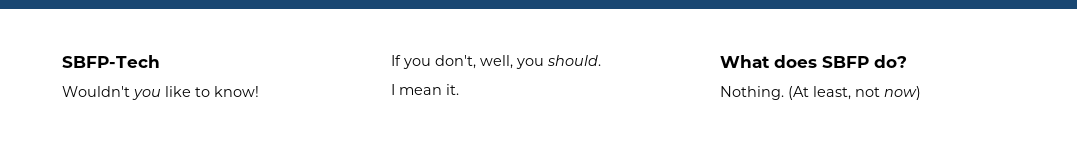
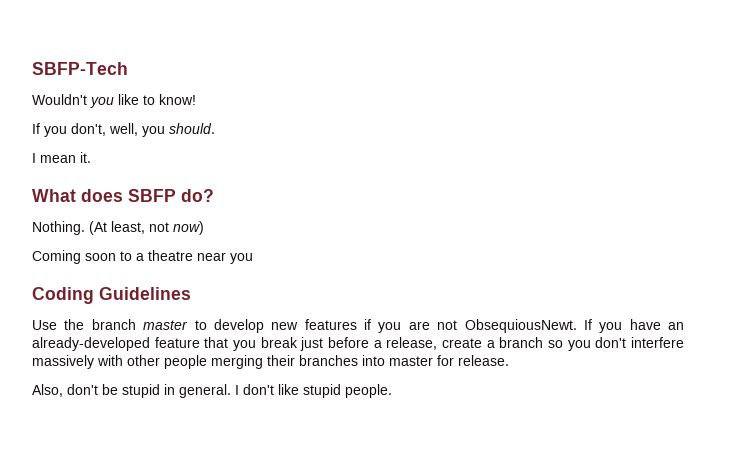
+ Coming soon to a theatre near you
+ Coding Guidelines
+ Use the branch master to develop new features if you are not ObsequiousNewt. If you have an already-developed feature that you break just before a release, create a branch so you don't interfere massively with other people merging their branches into master for release.
+ Also, don't be stupid in general. I don't like stupid people.

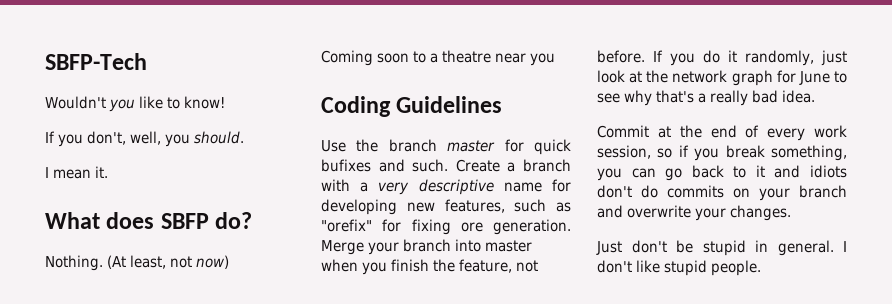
- Use the branch master to develop new features if you are not ObsequiousNewt. If you have an already-developed feature that you break just before a release, create a branch so you don't interfere massively with other people merging their branches into master for release.
- Also, don't be stupid in general.
+ Use the branch master for quick bufixes and such. Create a branch with a very descriptive name for developing new features, such as "orefix" for fixing ore generation. Merge your branch into master when you finish the feature, not before. If you do it randomly, just look at the network graph for June to see why that's a really bad idea.
+ Commit at the end of every work session, so if you break something, you can go back to it and idiots don't do commits on your branch and overwrite your changes.
+ Just don't be stupid in general.

